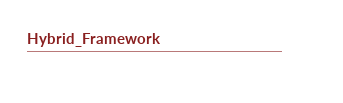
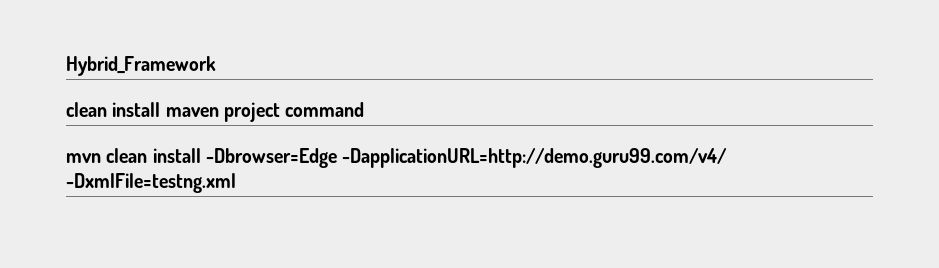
+ clean install maven project command
+ mvn clean install -Dbrowser=Edge -DapplicationURL=http://demo.guru99.com/v4/ -DxmlFile=testng.xml

